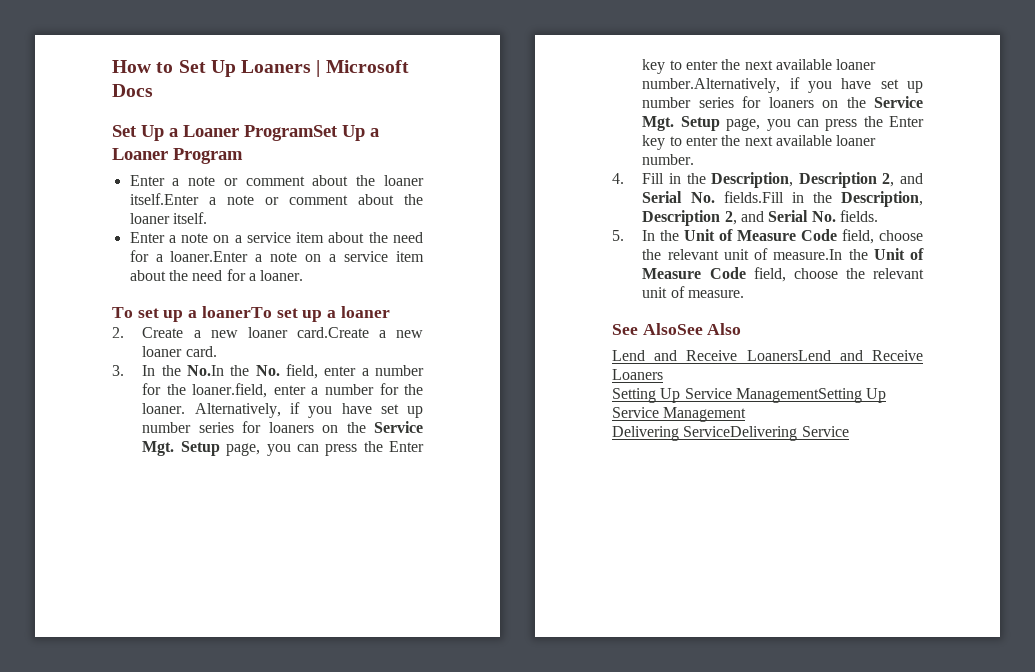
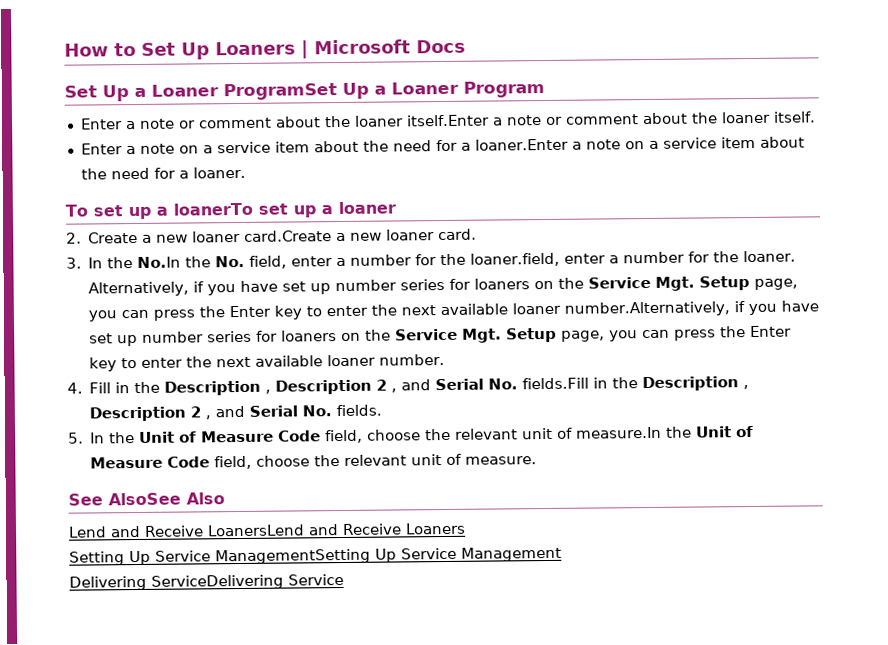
- 4. Fill in the Description, Description 2, and Serial No. fields.Fill in the Description, Description 2, and Serial No. fields.
+ 4. Fill in the Description , Description 2 , and Serial No. fields.Fill in the Description , Description 2 , and Serial No. fields.

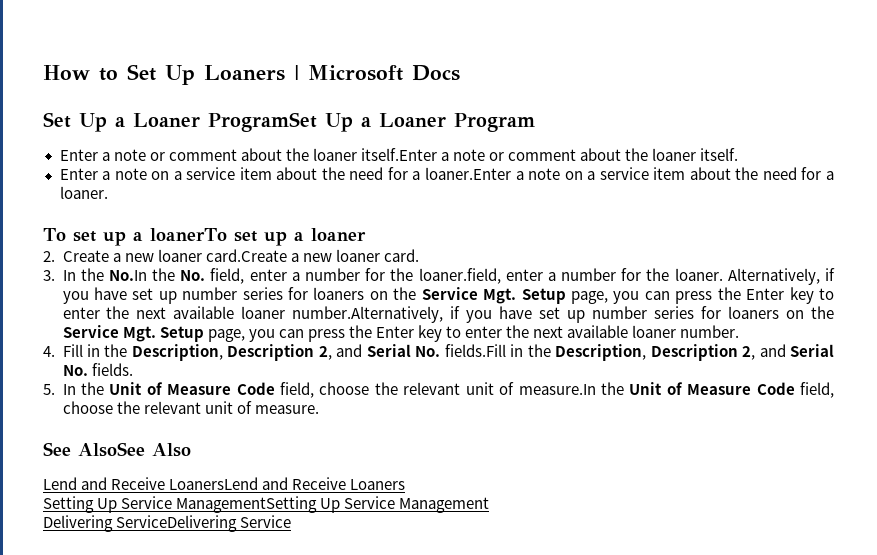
- 4. Fill in the Description , Description 2 , and Serial No. fields.Fill in the Description , Description 2 , and Serial No. fields.
+ 4. Fill in the Description, Description 2, and Serial No. fields.Fill in the Description, Description 2, and Serial No. fields.

